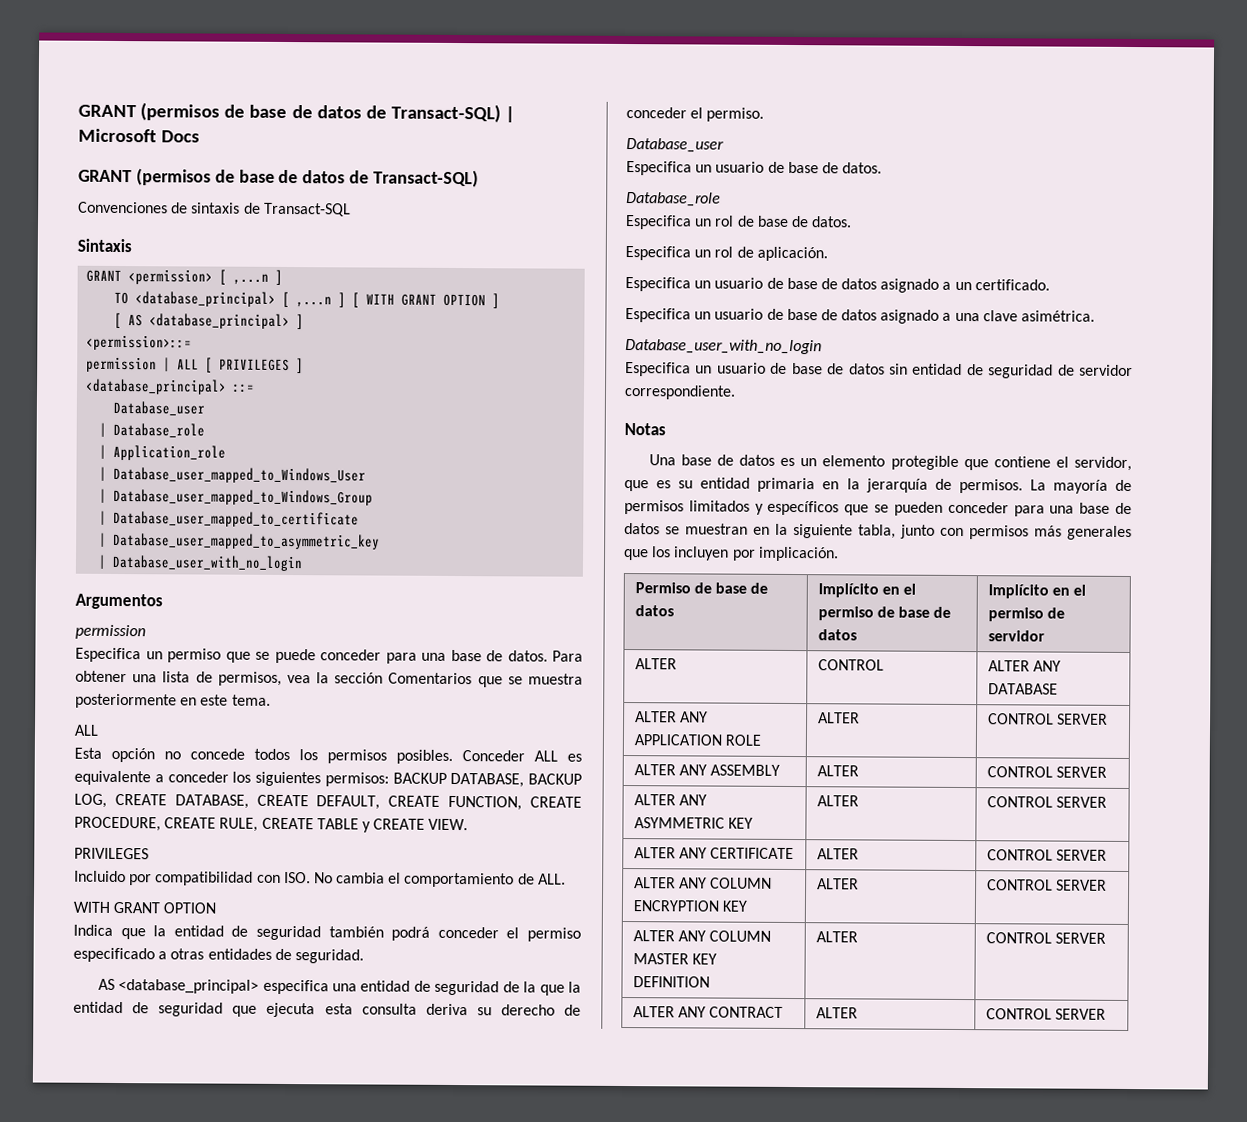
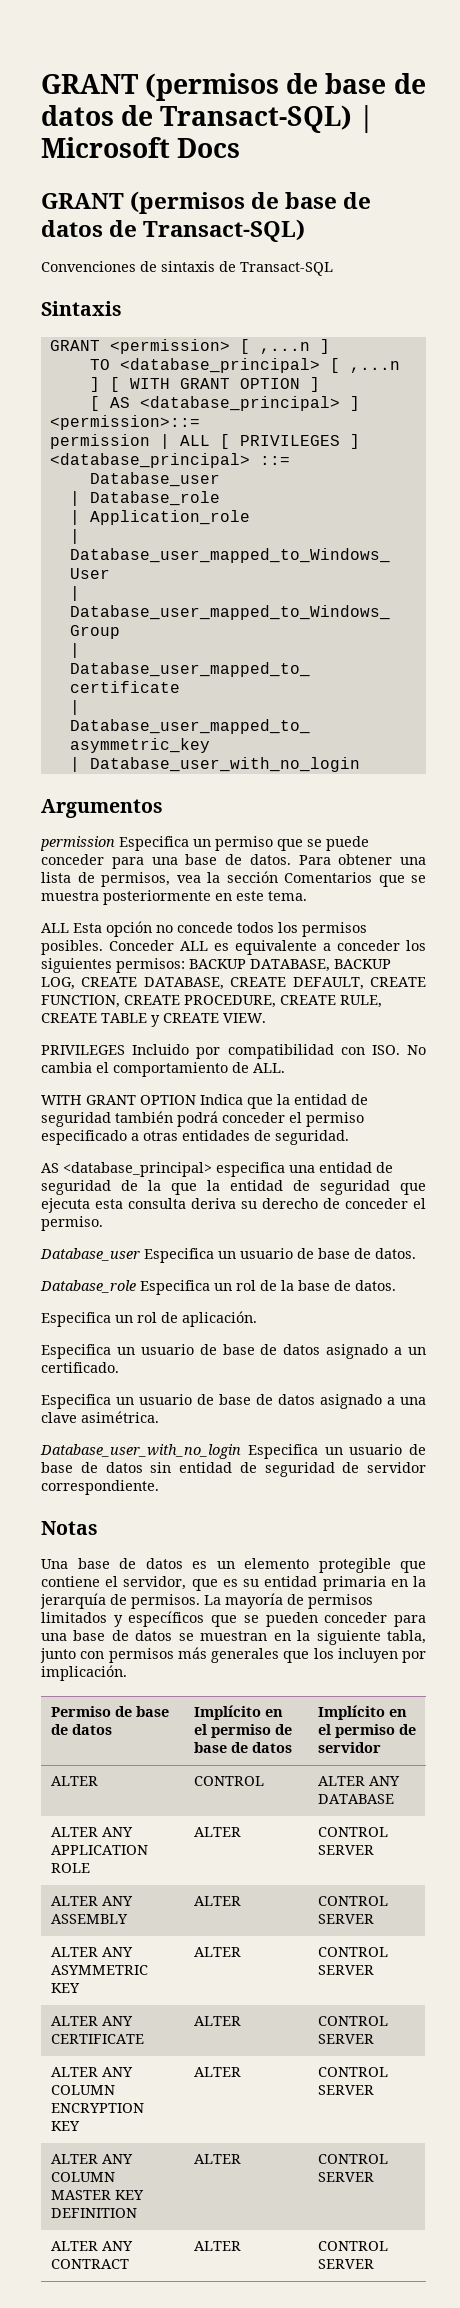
  Argumentos
- permission
- Especifica un permiso que se puede conceder para una base de datos.
+ permission Especifica un permiso que se puede conceder para una base de datos.
  Para obtener una lista de permisos, vea la sección Comentarios que se muestra posteriormente en este tema.
- ALL
- Esta opción no concede todos los permisos posibles.
+ ALL Esta opción no concede todos los permisos posibles.
  Conceder ALL es equivalente a conceder los siguientes permisos: BACKUP DATABASE, BACKUP LOG, CREATE DATABASE, CREATE DEFAULT, CREATE FUNCTION, CREATE PROCEDURE, CREATE RULE, CREATE TABLE y CREATE VIEW.
- PRIVILEGES
- Incluido por compatibilidad con ISO. No cambia el comportamiento de ALL.
- WITH GRANT OPTION
- Indica que la entidad de seguridad también podrá conceder el permiso especificado a otras entidades de seguridad.
+ PRIVILEGES Incluido por compatibilidad con ISO. No cambia el comportamiento de ALL.
+ WITH GRANT OPTION Indica que la entidad de seguridad también podrá conceder el permiso especificado a otras entidades de seguridad.
  AS <database_principal> especifica una entidad de seguridad de la que la entidad de seguridad que ejecuta esta consulta deriva su derecho de conceder el permiso.
- Database_user
- Especifica un usuario de base de datos.
- Database_role
- Especifica un rol de base de datos.
+ Database_user Especifica un usuario de base de datos.
+ Database_role Especifica un rol de la base de datos.
  Especifica un usuario de base de datos asignado a una clave asimétrica.
- Database_user_with_no_login
- Especifica un usuario de base de datos sin entidad de seguridad de servidor correspondiente.
+ Database_user_with_no_login Especifica un usuario de base de datos sin entidad de seguridad de servidor correspondiente.

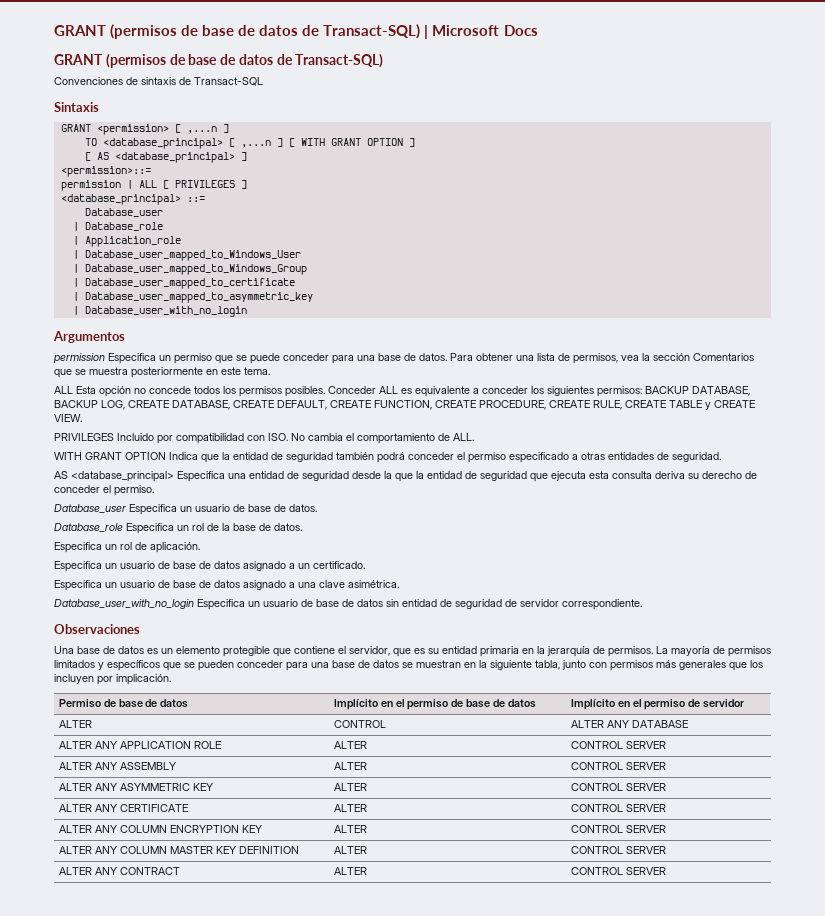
- AS <database_principal> especifica una entidad de seguridad de la que la entidad de seguridad que ejecuta esta consulta deriva su derecho de conceder el permiso.
+ AS <database_principal> Especifica una entidad de seguridad desde la que la entidad de seguridad que ejecuta esta consulta deriva su derecho de conceder el permiso.
- Notas
+ Observaciones

